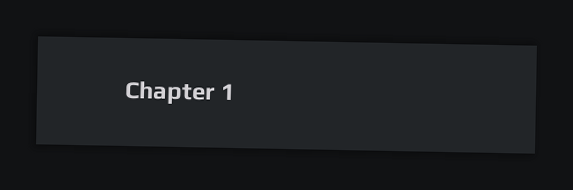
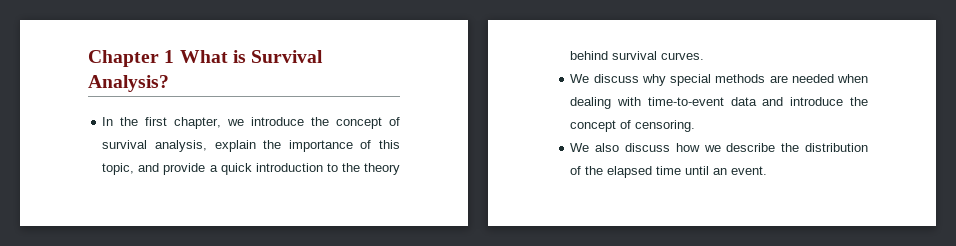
- Chapter 1
+ Chapter 1 What is Survival Analysis?
+ In the first chapter, we introduce the concept of survival analysis, explain the importance of this topic, and provide a quick introduction to the theory behind survival curves.
+ We discuss why special methods are needed when dealing with time-to-event data and introduce the concept of censoring.
+ We also discuss how we describe the distribution of the elapsed time until an event.

